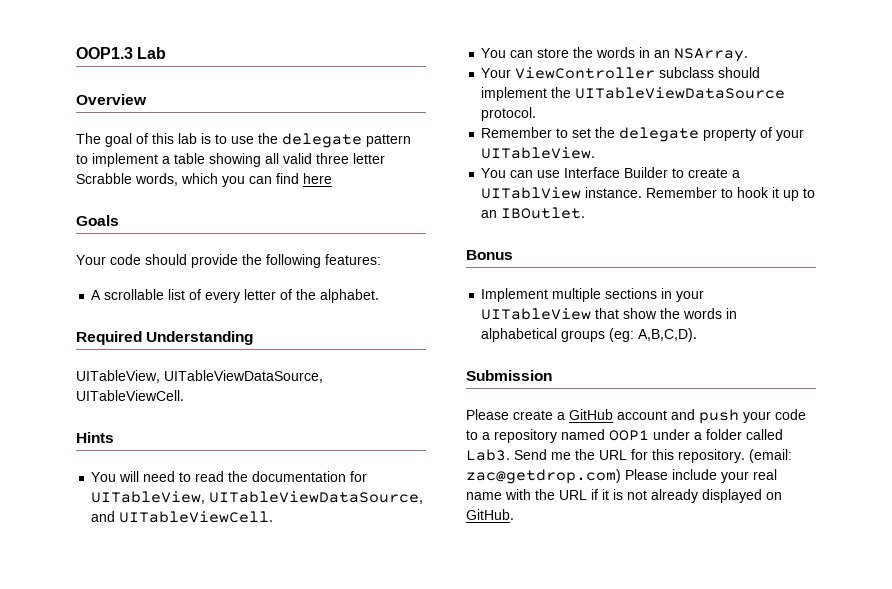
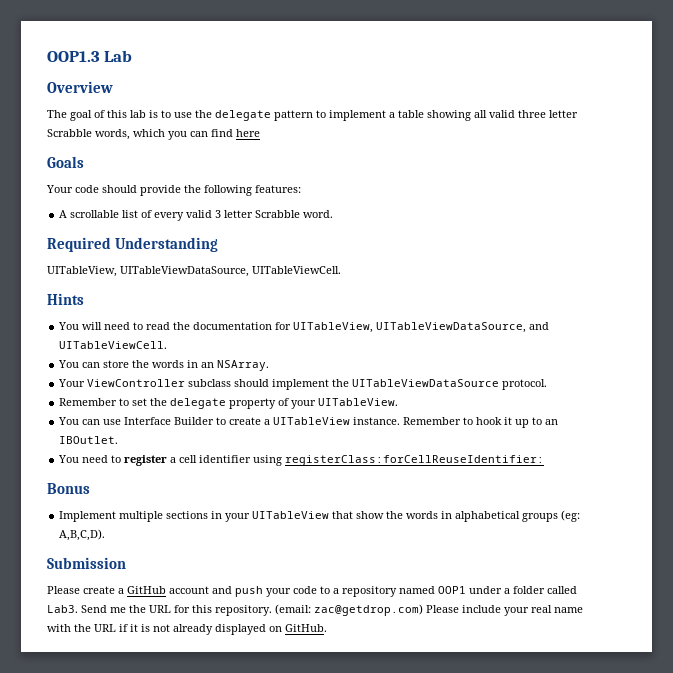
- A scrollable list of every letter of the alphabet.
+ A scrollable list of every valid 3 letter Scrabble word.
- You can use Interface Builder to create a UITablView instance.
+ You can use Interface Builder to create a UITableView instance.
+ You need to register a cell identifier using registerClass:forCellReuseIdentifier:

